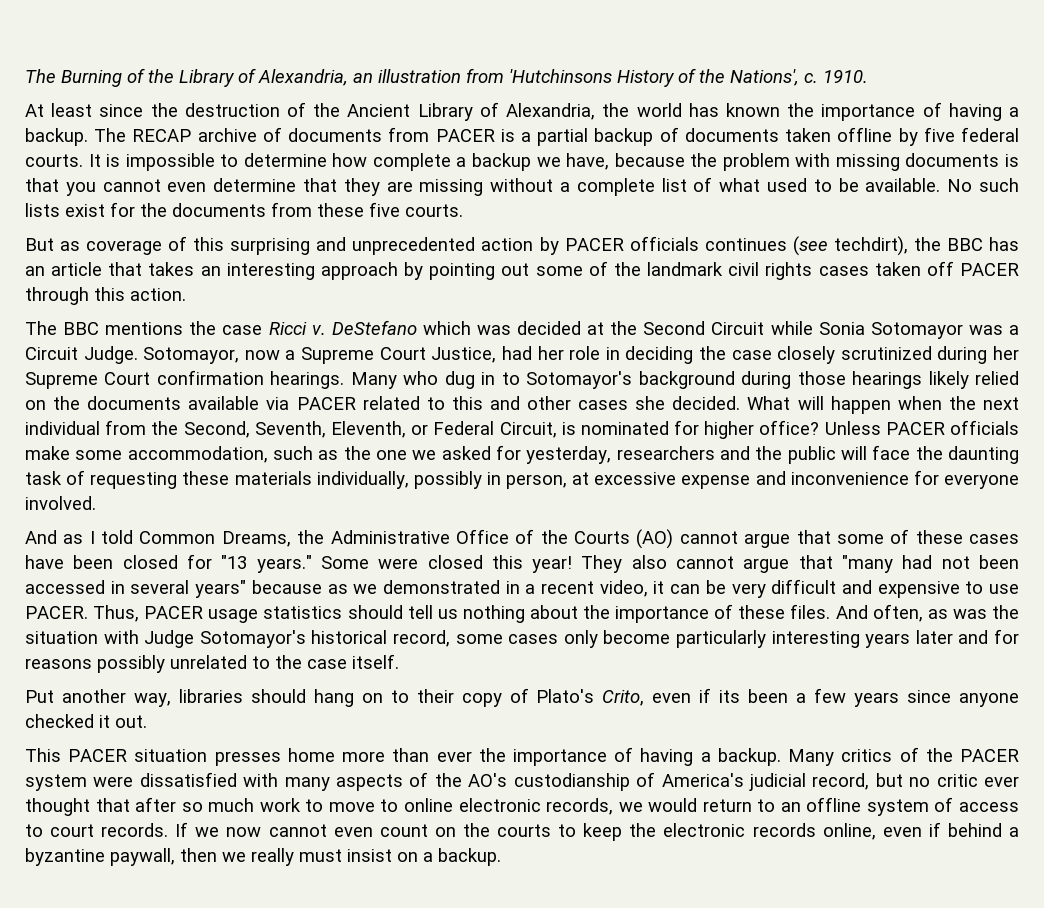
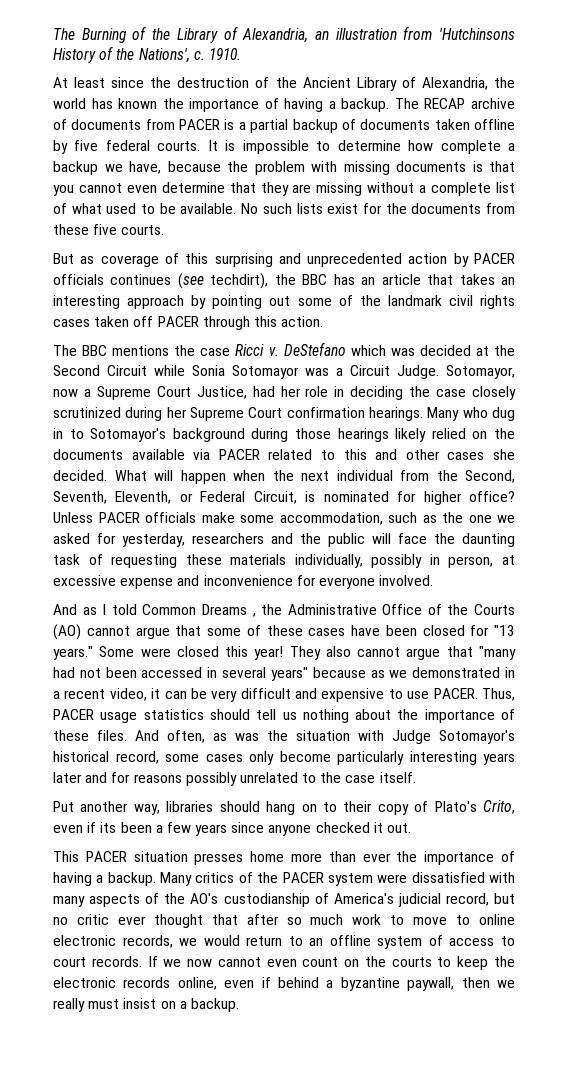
- And as I told Common Dreams, the Administrative Office of the Courts (AO) cannot argue that some of these cases have been closed for "13 years."
+ And as I told Common Dreams , the Administrative Office of the Courts (AO) cannot argue that some of these cases have been closed for "13 years."

